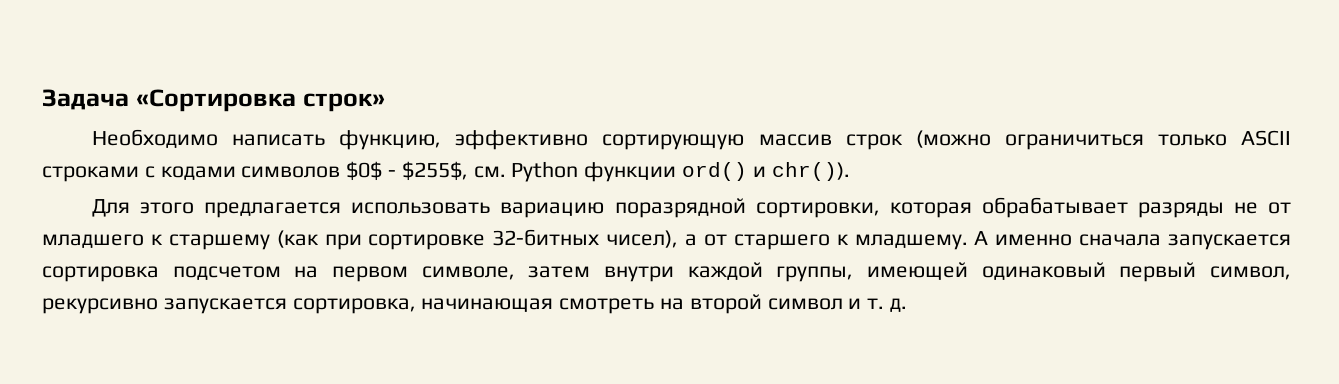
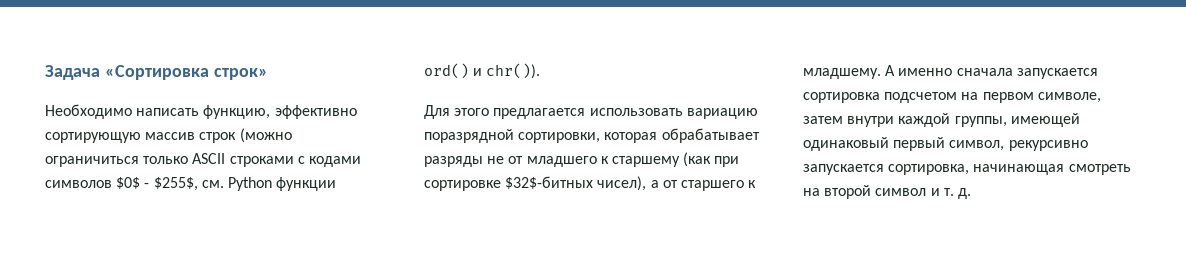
- Для этого предлагается использовать вариацию поразрядной сортировки, которая обрабатывает разряды не от младшего к старшему (как при сортировке 32-битных чисел), а от старшего к младшему.
+ Для этого предлагается использовать вариацию поразрядной сортировки, которая обрабатывает разряды не от младшего к старшему (как при сортировке $32$-битных чисел), а от старшего к младшему.

